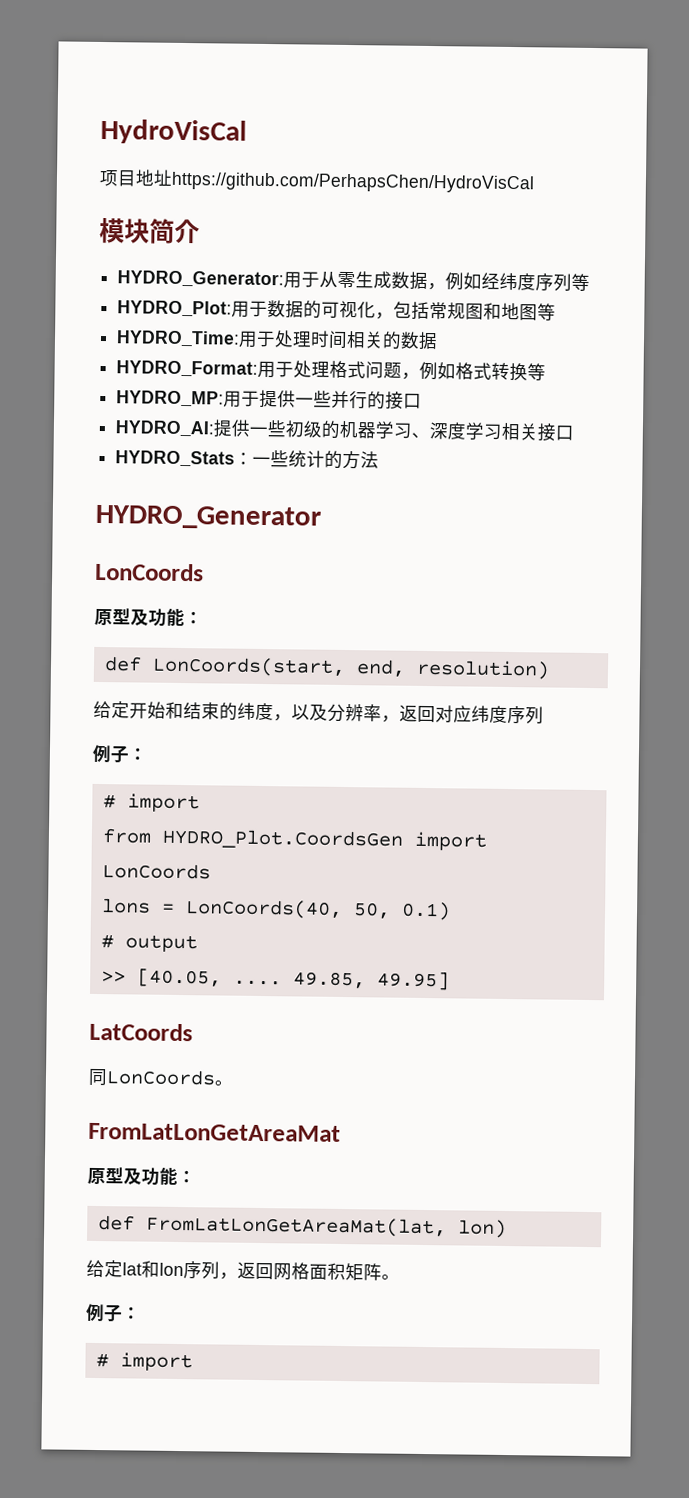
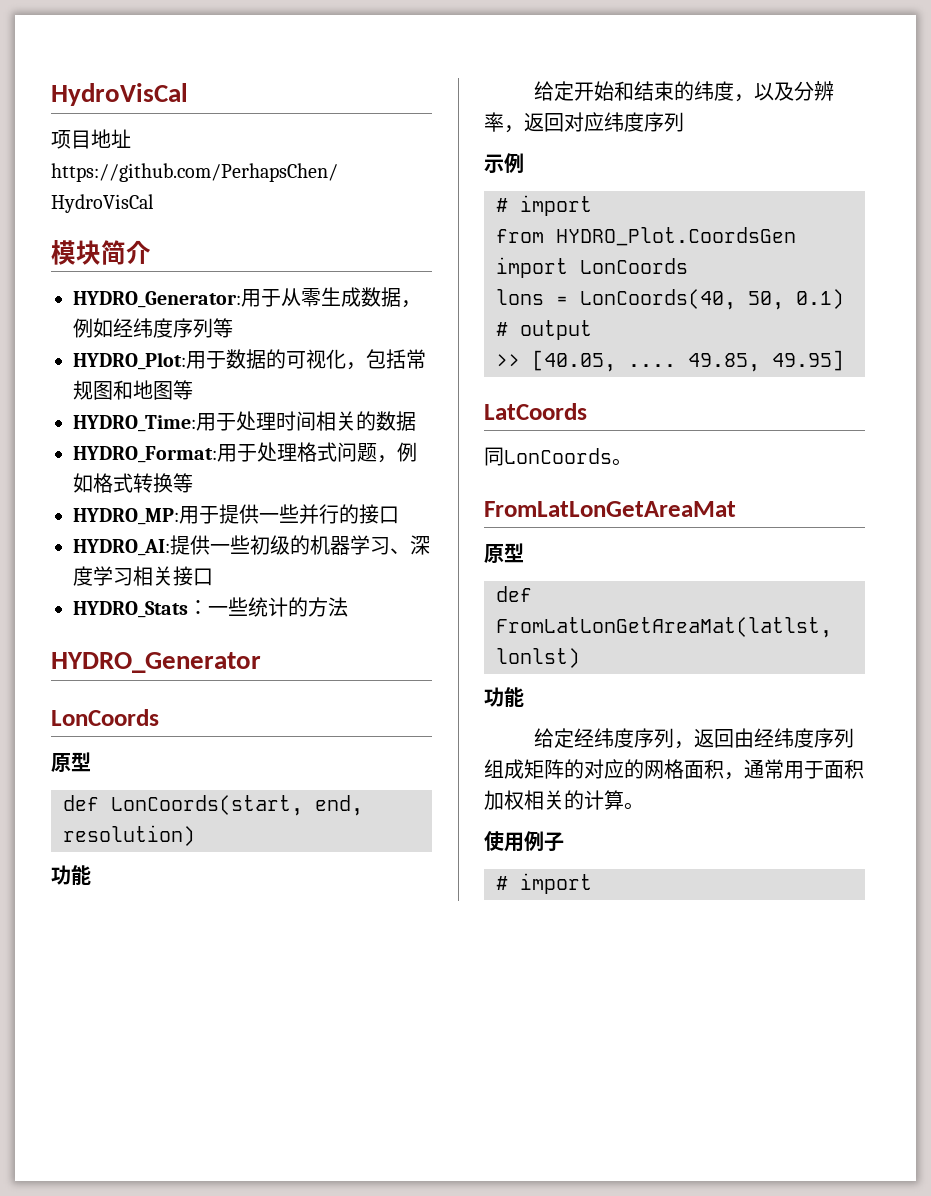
  HYDRO_Generator
  LonCoords
- 原型及功能：
+ 原型
  def LonCoords(start, end, resolution)
+ 功能
  给定开始和结束的纬度，以及分辨率，返回对应纬度序列
- 例子：
+ 示例
  FromLatLonGetAreaMat
- 原型及功能：
- def FromLatLonGetAreaMat(lat, lon)
- 给定lat和lon序列，返回网格面积矩阵。
- 例子：
+ 原型
+ def FromLatLonGetAreaMat(latlst, lonlst)
+ 功能
+ 给定经纬度序列，返回由经纬度序列组成矩阵的对应的网格面积，通常用于面积加权相关的计算。
+ 使用例子

